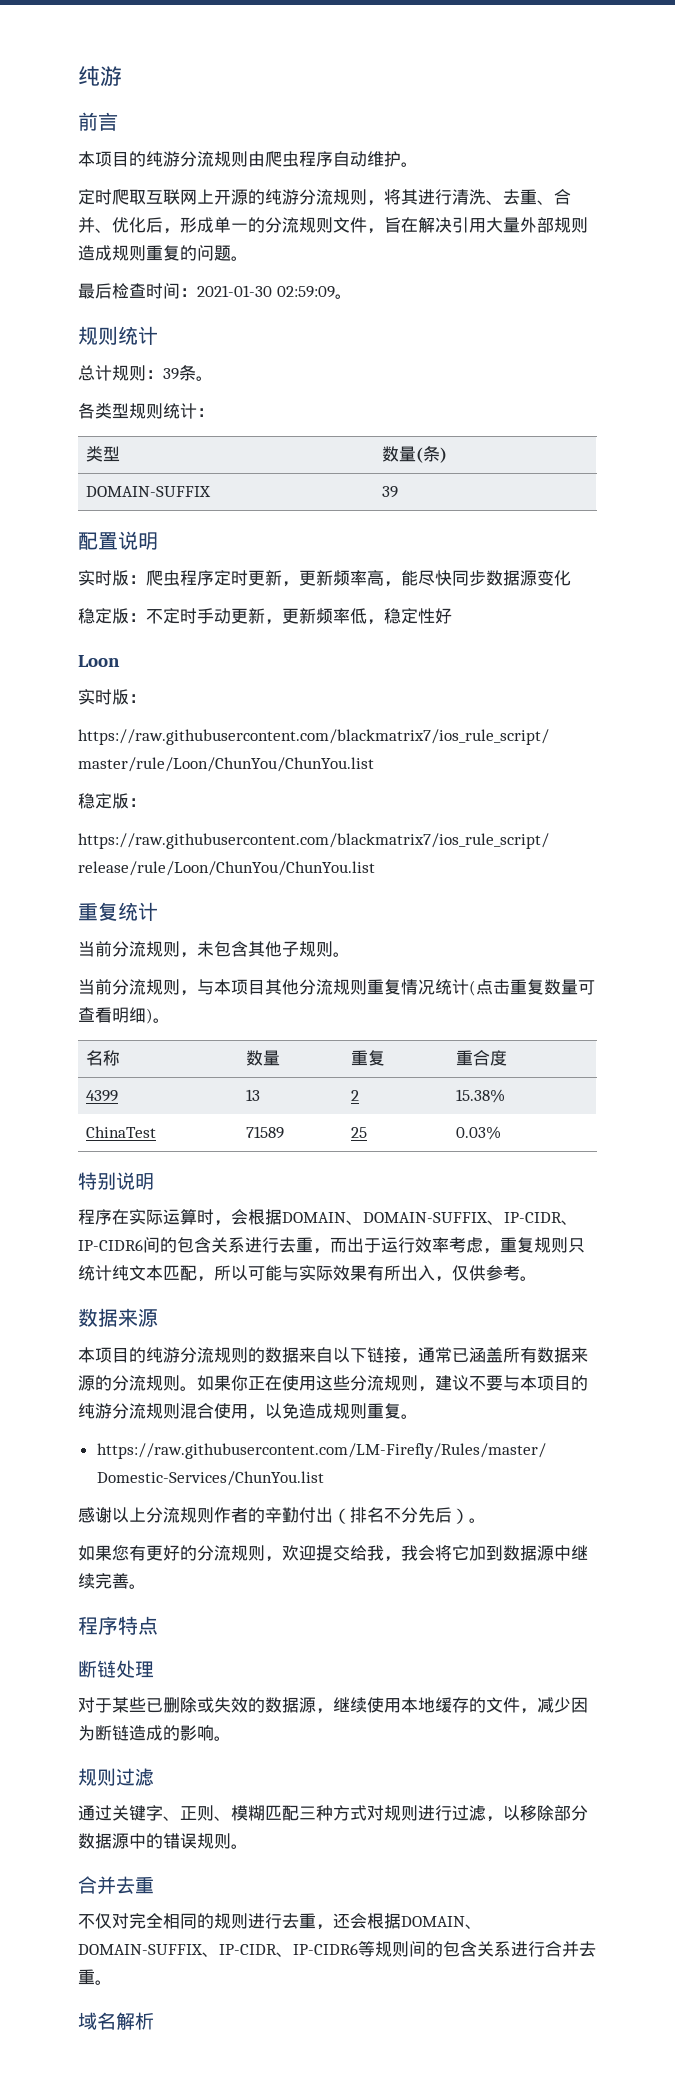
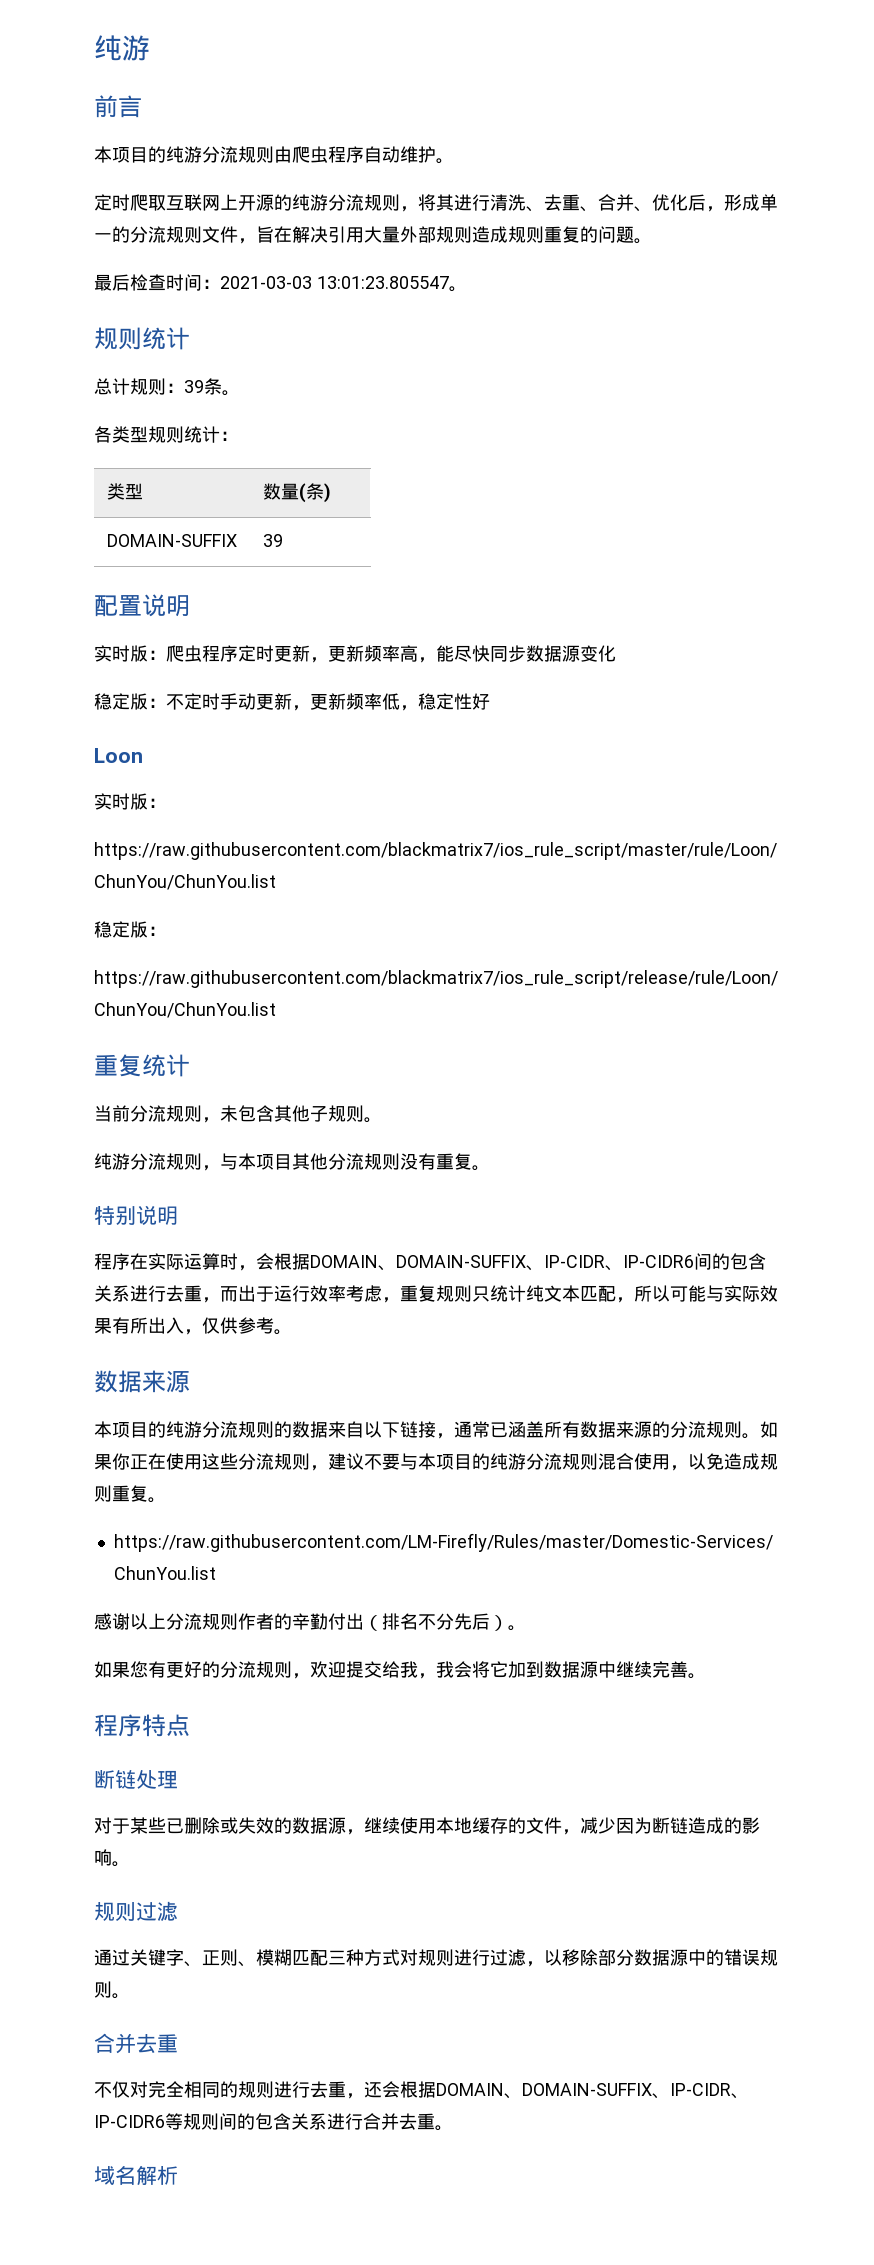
- 最后检查时间：2021-01-30 02:59:09。
+ 最后检查时间：2021-03-03 13:01:23.805547。
- 当前分流规则，与本项目其他分流规则重复情况统计(点击重复数量可查看明细)。
- 名称 | 数量 | 重复 | 重合度
- 4399 | 13 | 2 | 15.38%
- ChinaTest | 71589 | 25 | 0.03%
+ 纯游分流规则，与本项目其他分流规则没有重复。

